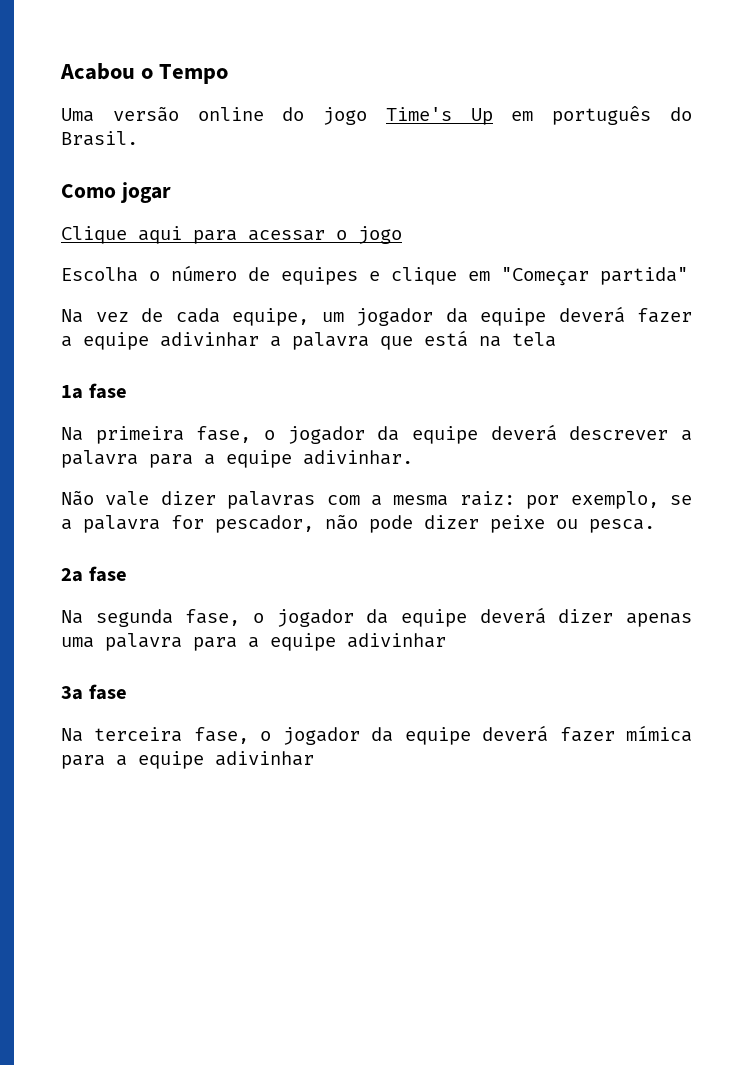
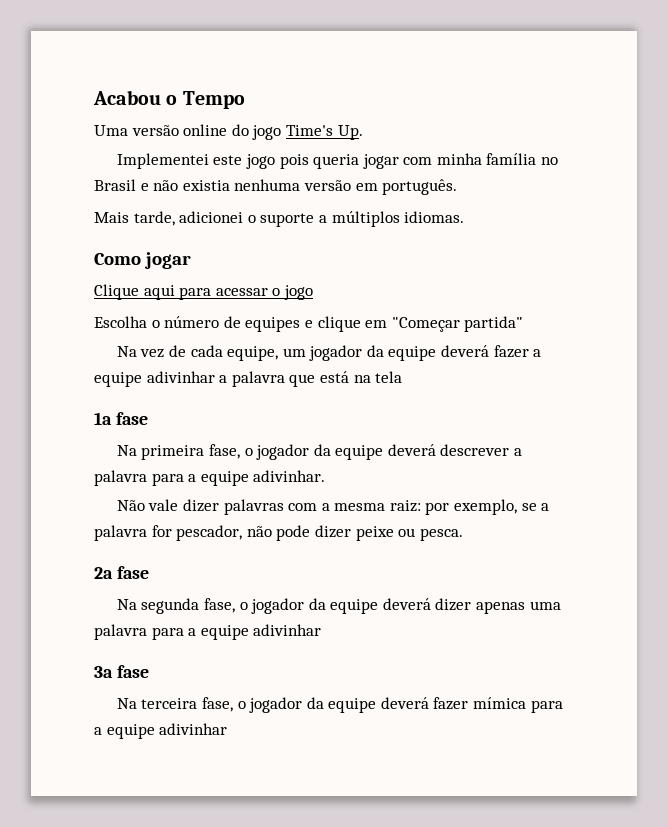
- Uma versão online do jogo Time's Up em português do Brasil.
+ Uma versão online do jogo Time's Up.
+ Implementei este jogo pois queria jogar com minha família no Brasil e não existia nenhuma versão em português.
+ Mais tarde, adicionei o suporte a múltiplos idiomas.

